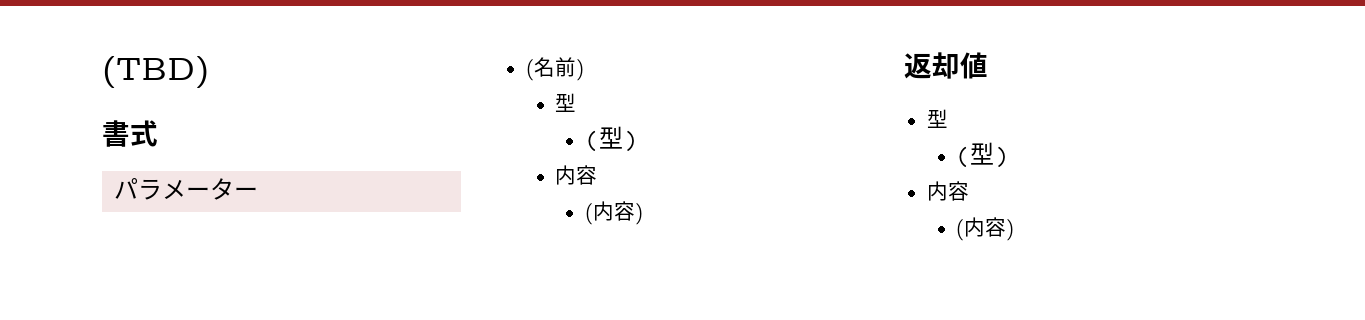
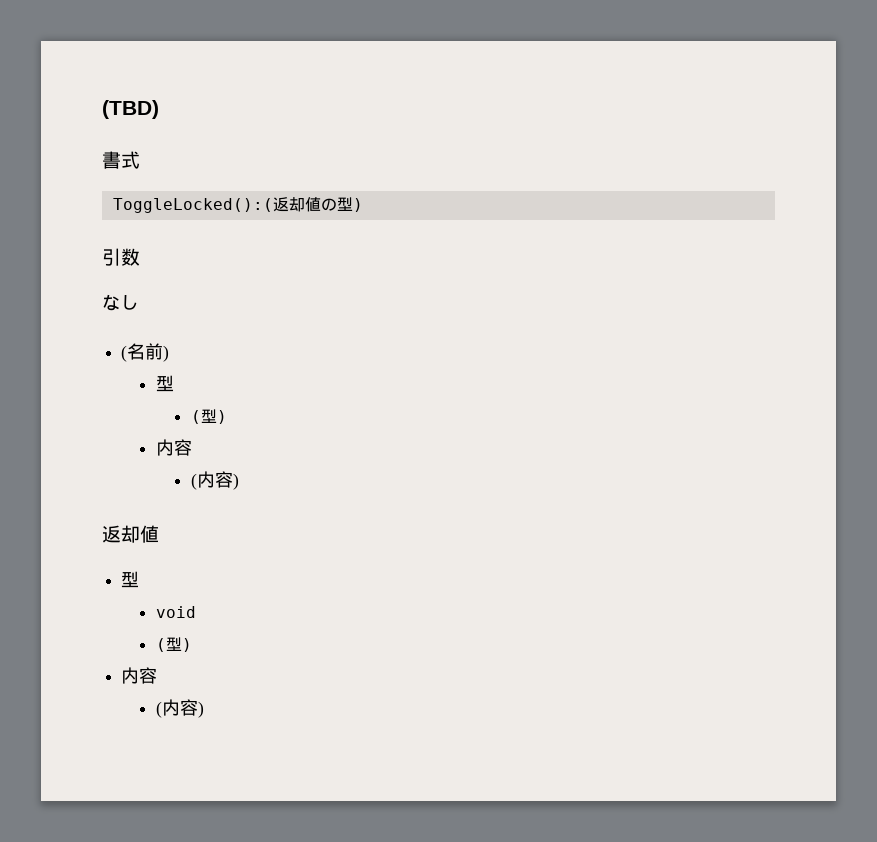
- パラメーター
+ ToggleLocked():(返却値の型)
+ 引数
+ なし
+ void

